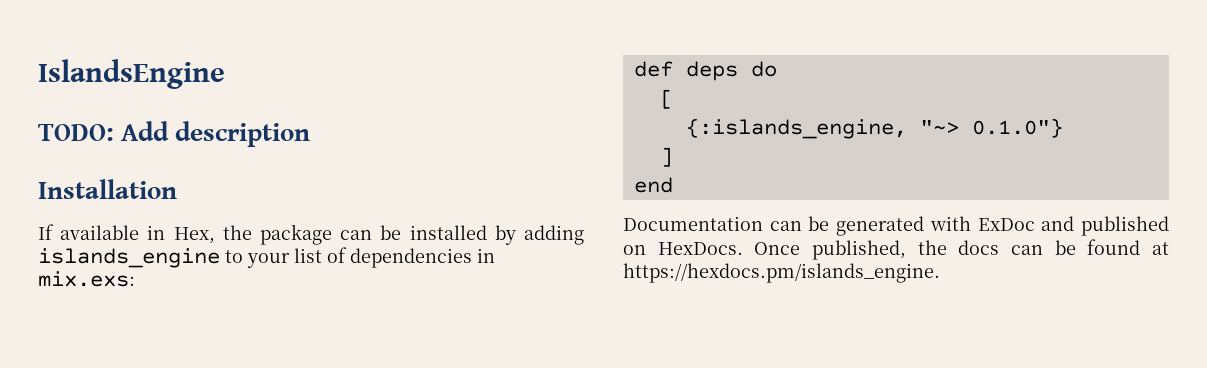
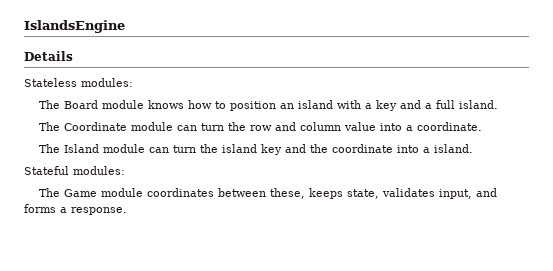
- TODO: Add description
- Installation
- If available in Hex, the package can be installed by adding islands_engine to your list of dependencies in mix.exs:
- def deps do
- [
- {:islands_engine, "~> 0.1.0"}
- ]
- end
- Documentation can be generated with ExDoc and published on HexDocs. Once published, the docs can be found at https://hexdocs.pm/islands_engine.
+ Details
+ Stateless modules:
+ The Board module knows how to position an island with a key and a full island.
+ The Coordinate module can turn the row and column value into a coordinate.
+ The Island module can turn the island key and the coordinate into a island.
+ Stateful modules:
+ The Game module coordinates between these, keeps state, validates input, and forms a response.

